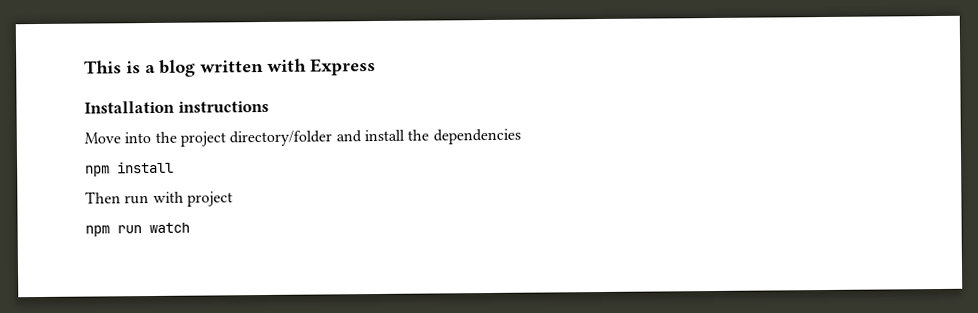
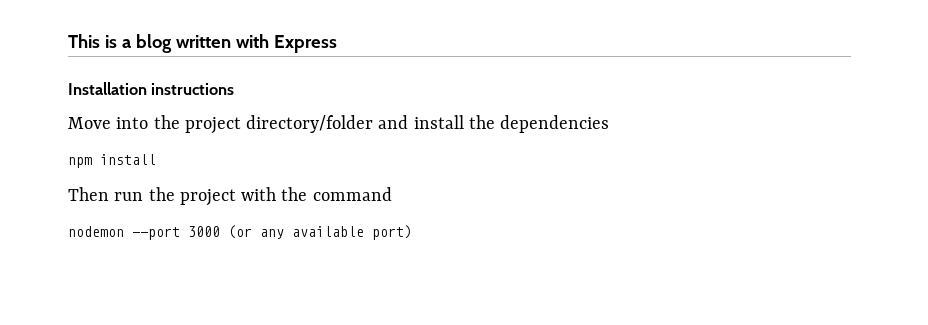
- Then run with project
- npm run watch
+ Then run the project with the command
+ nodemon --port 3000 (or any available port)

